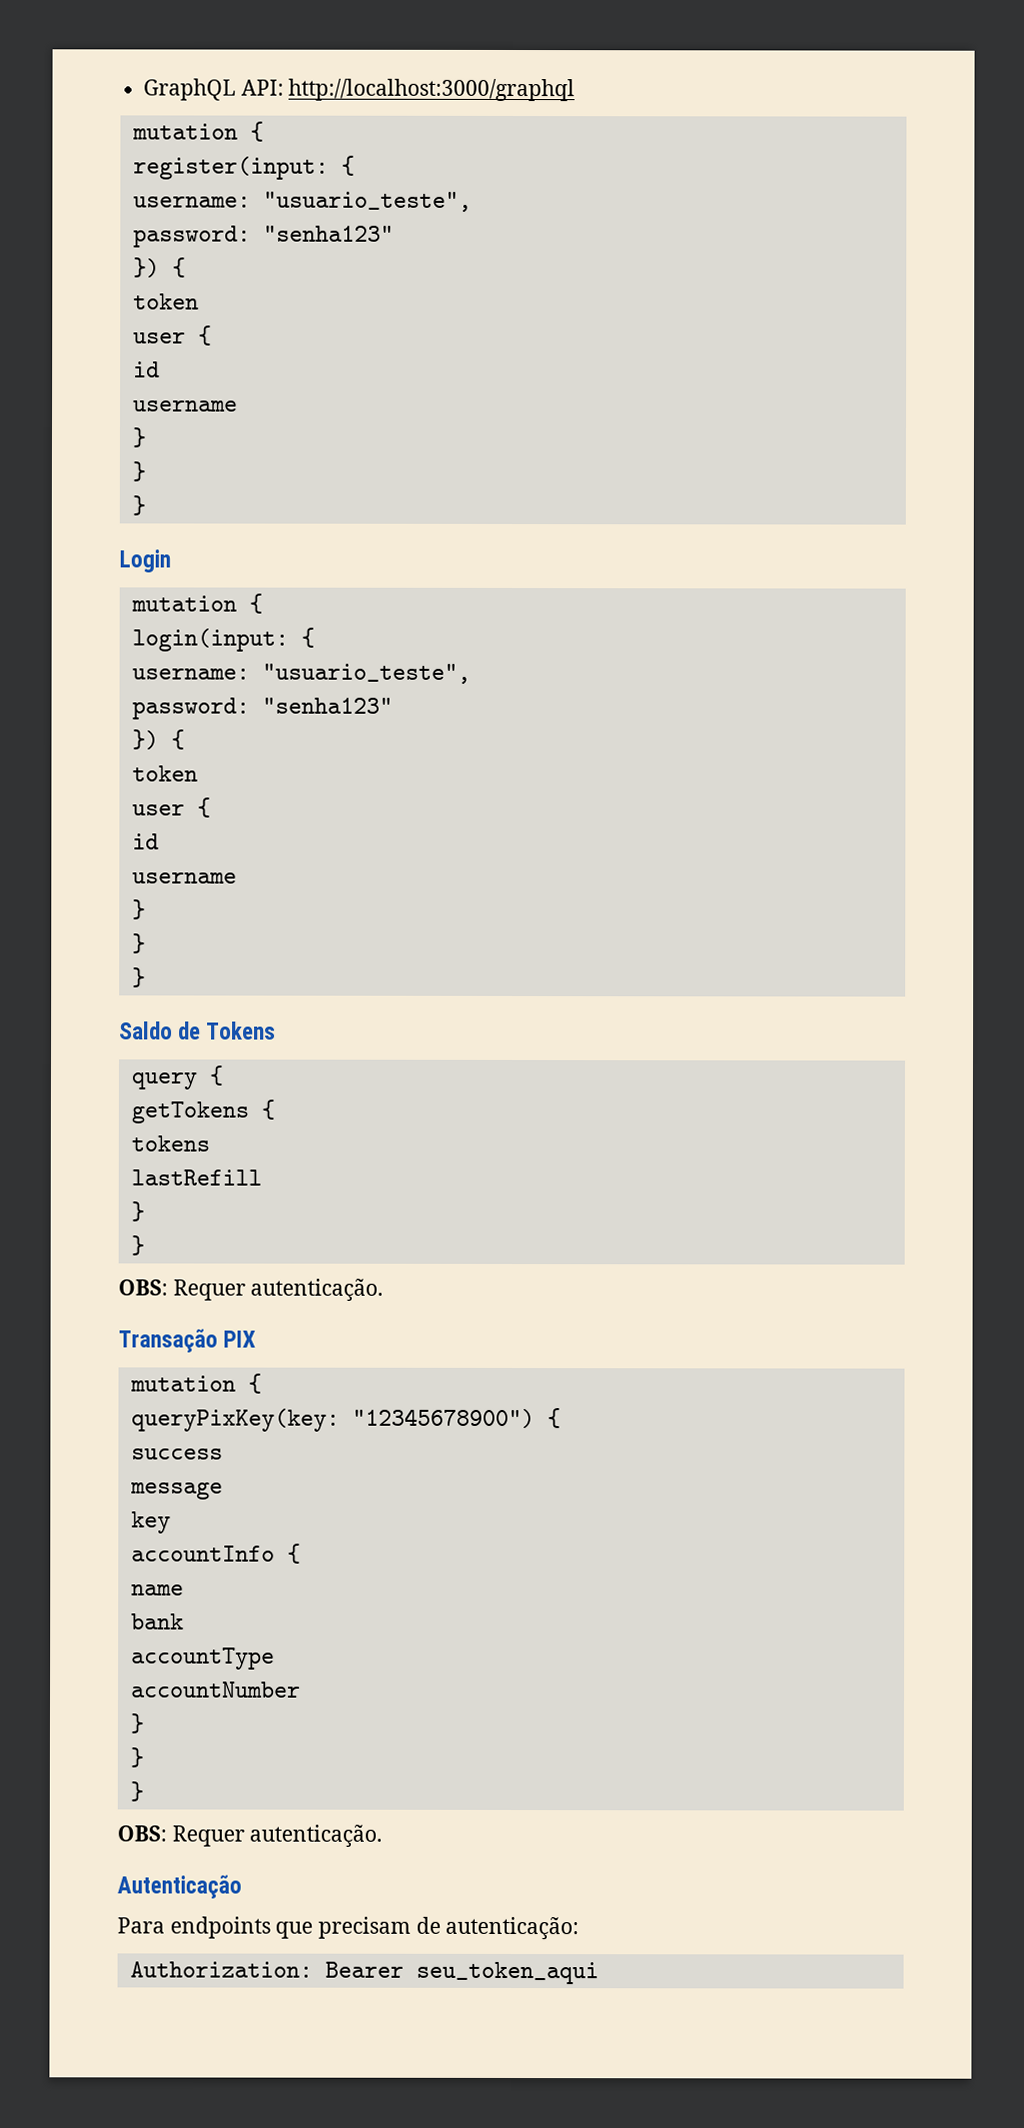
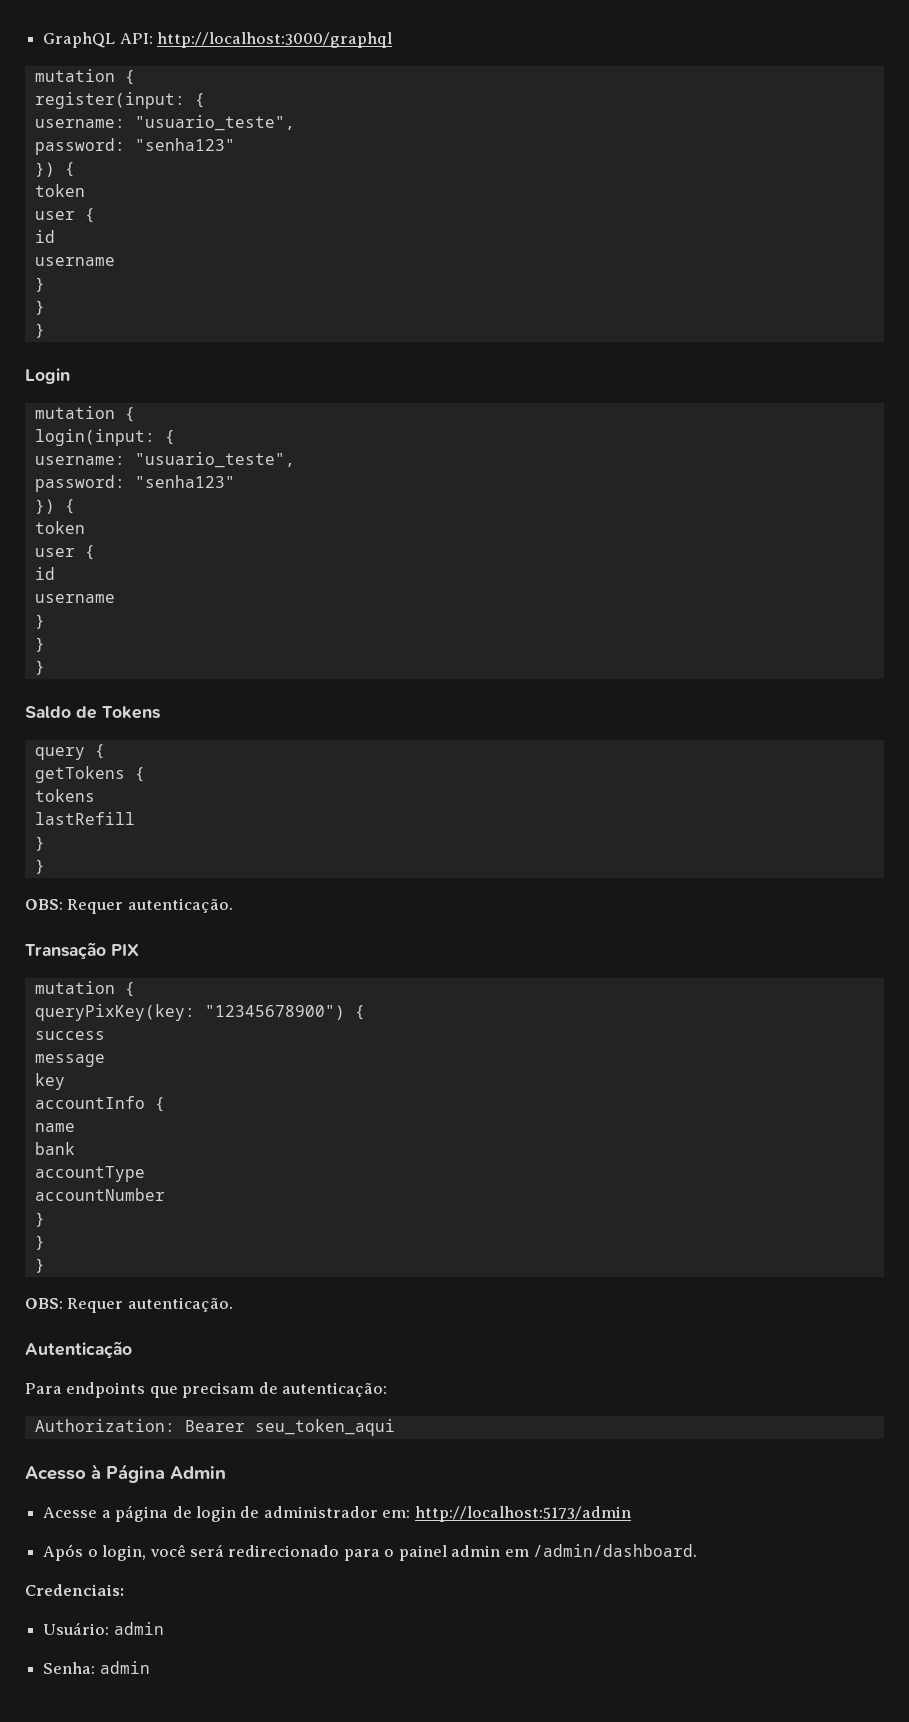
+ Acesso à Página Admin
+ Acesse a página de login de administrador em: http://localhost:5173/admin
+ Após o login, você será redirecionado para o painel admin em /admin/dashboard.
+ Credenciais:
+ Usuário: admin
+ Senha: admin

